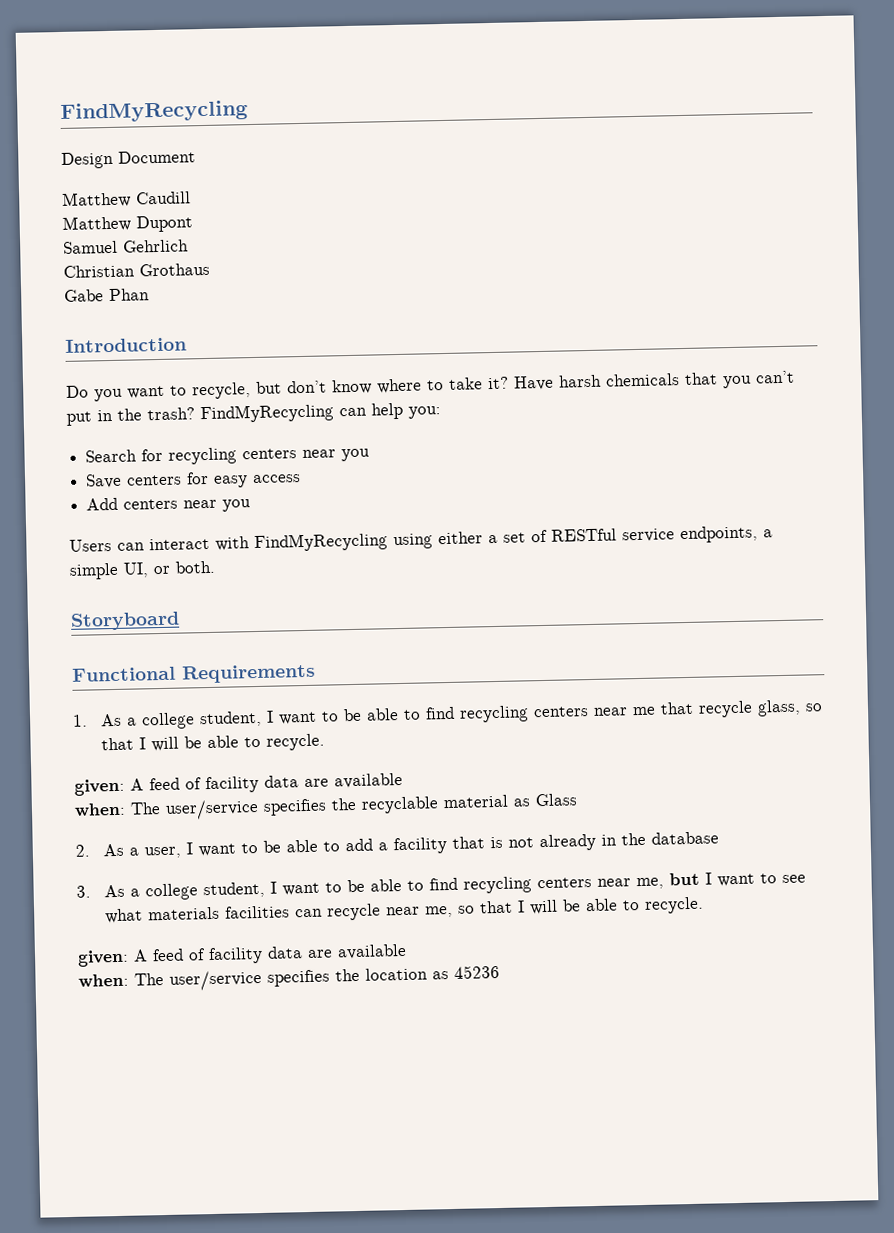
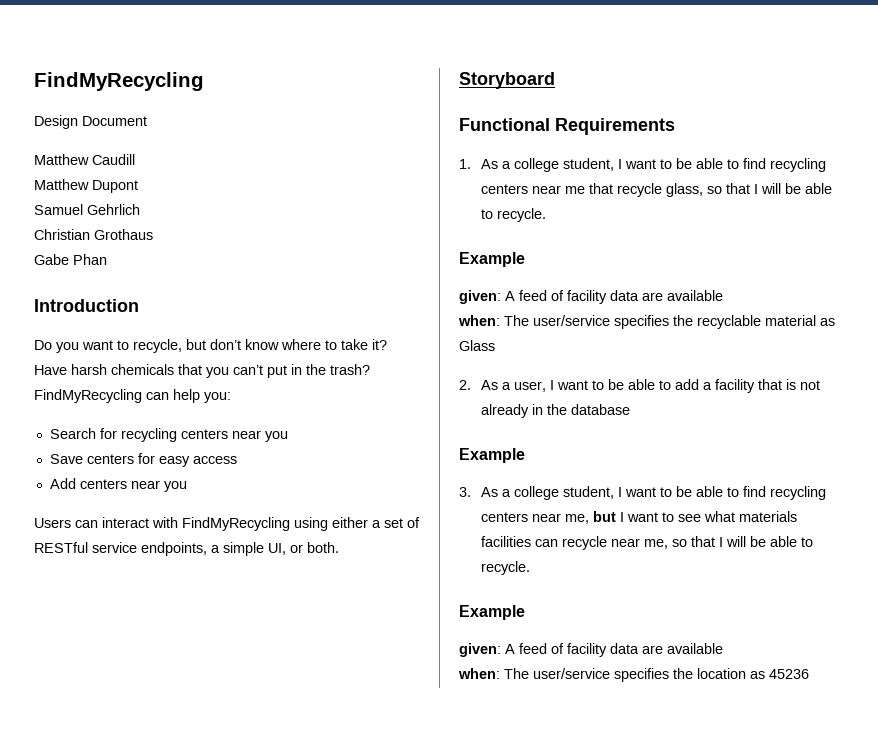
  1. As a college student, I want to be able to find recycling centers near me that recycle glass, so that I will be able to recycle.
+ Example
  2. As a user, I want to be able to add a facility that is not already in the database
+ Example
  3. As a college student, I want to be able to find recycling centers near me, but I want to see what materials facilities can recycle near me, so that I will be able to recycle.
+ Example

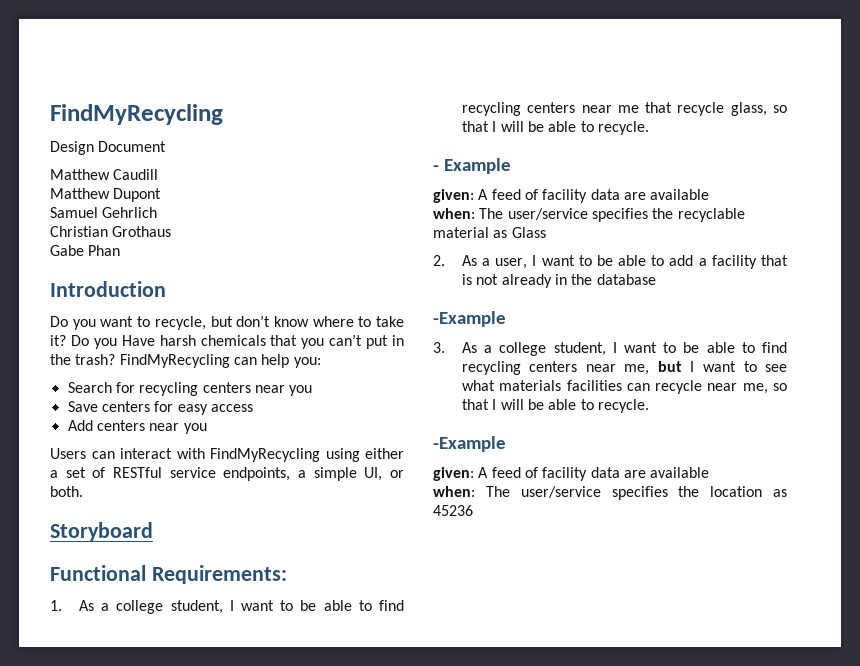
- Have harsh chemicals that you can’t put in the trash?
+ Do you Have harsh chemicals that you can’t put in the trash?
- Functional Requirements
+ Functional Requirements:
  1. As a college student, I want to be able to find recycling centers near me that recycle glass, so that I will be able to recycle.
- Example
+ - Example
  2. As a user, I want to be able to add a facility that is not already in the database
- Example
+ -Example
  3. As a college student, I want to be able to find recycling centers near me, but I want to see what materials facilities can recycle near me, so that I will be able to recycle.
- Example
+ -Example

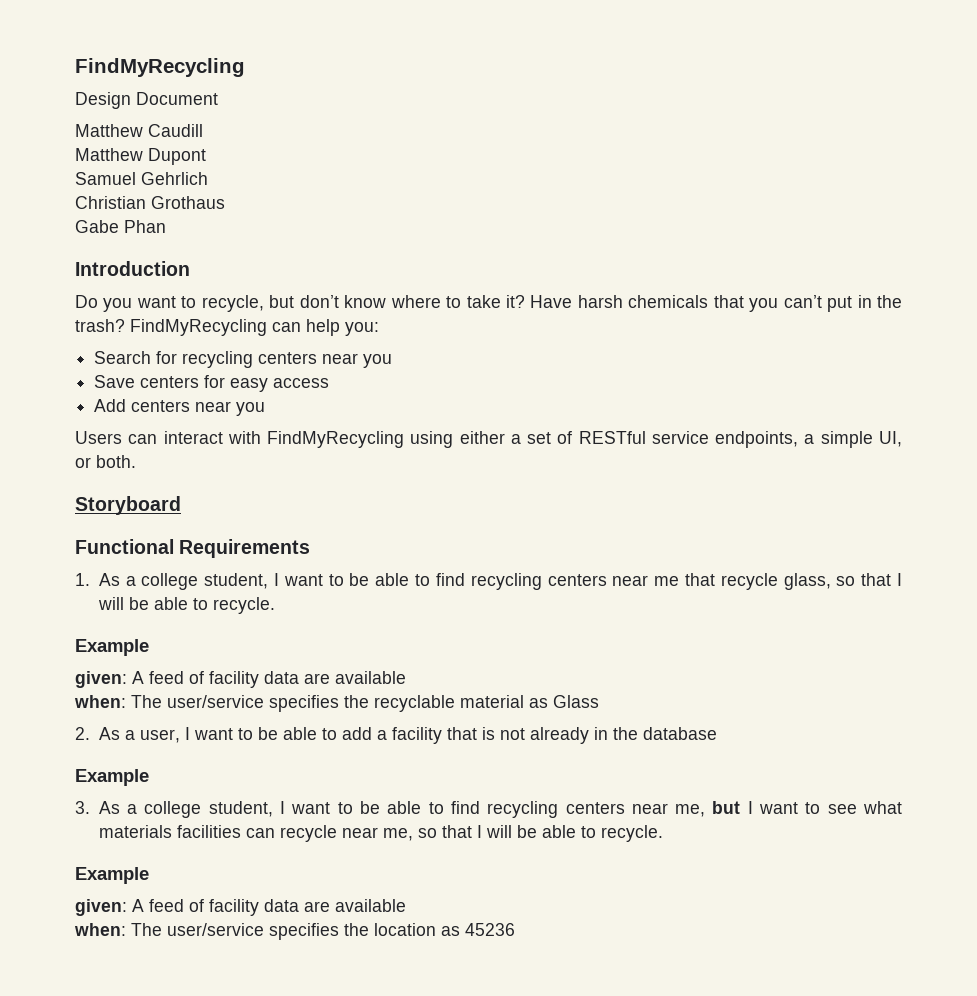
- Do you Have harsh chemicals that you can’t put in the trash?
+ Have harsh chemicals that you can’t put in the trash?
- Functional Requirements:
+ Functional Requirements
  1. As a college student, I want to be able to find recycling centers near me that recycle glass, so that I will be able to recycle.
- - Example
+ Example
  2. As a user, I want to be able to add a facility that is not already in the database
- -Example
+ Example
  3. As a college student, I want to be able to find recycling centers near me, but I want to see what materials facilities can recycle near me, so that I will be able to recycle.
- -Example
+ Example

